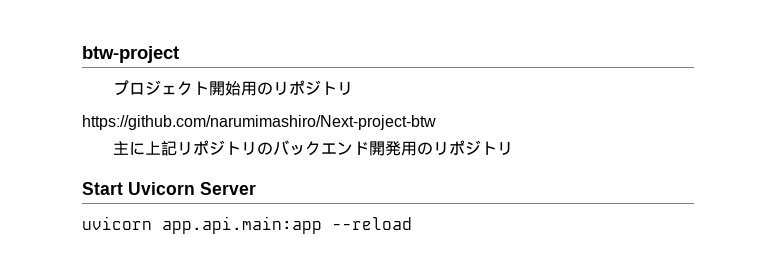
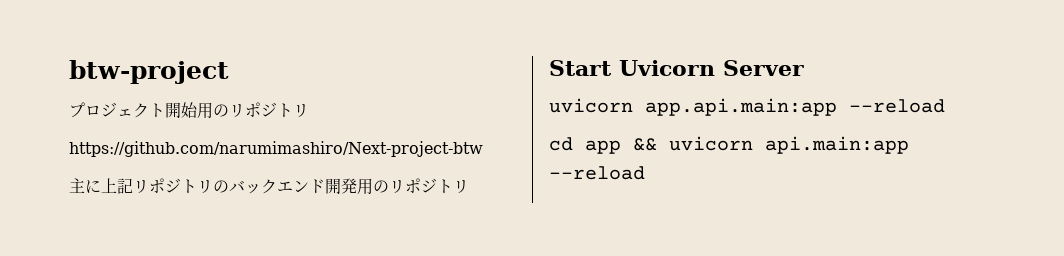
+ cd app && uvicorn api.main:app --reload

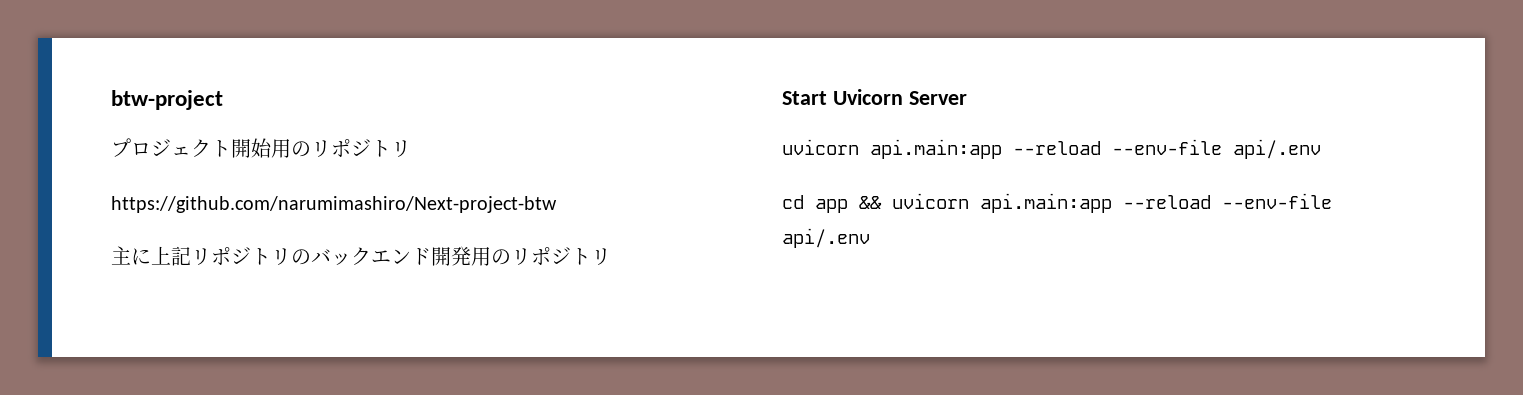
  Start Uvicorn Server
- uvicorn app.api.main:app --reload
+ uvicorn api.main:app --reload --env-file api/.env
- cd app && uvicorn api.main:app --reload
+ cd app && uvicorn api.main:app --reload --env-file api/.env

